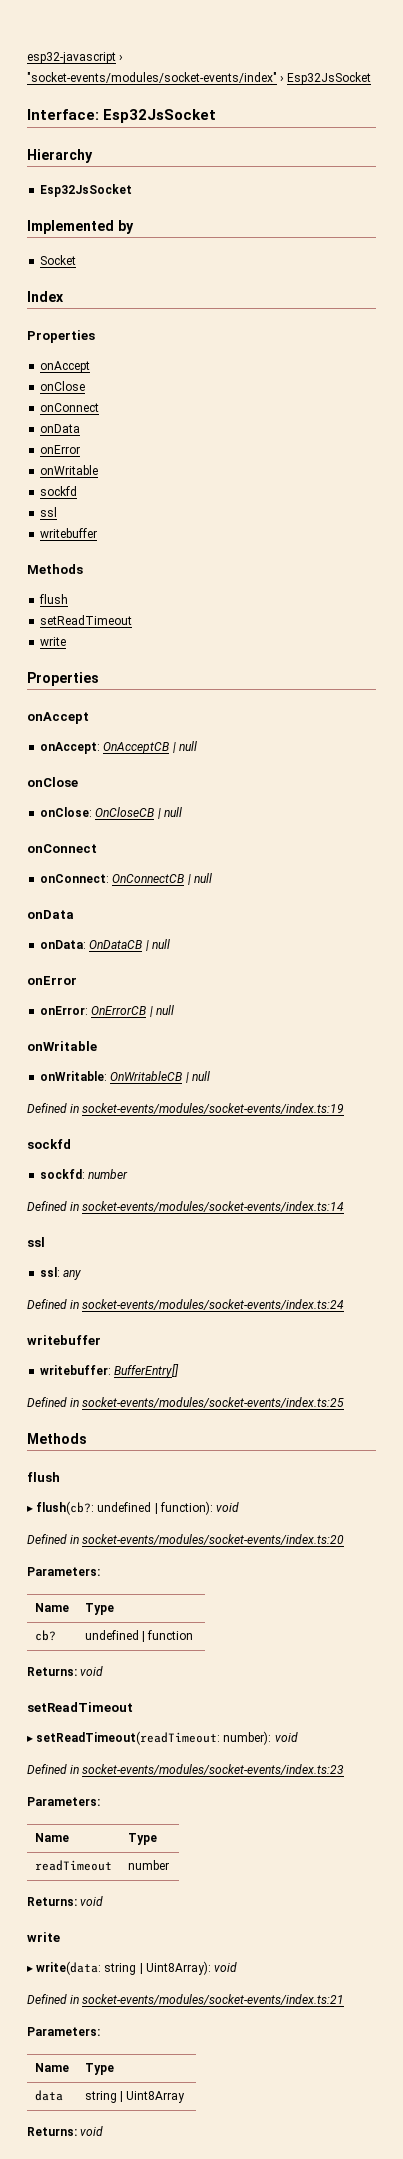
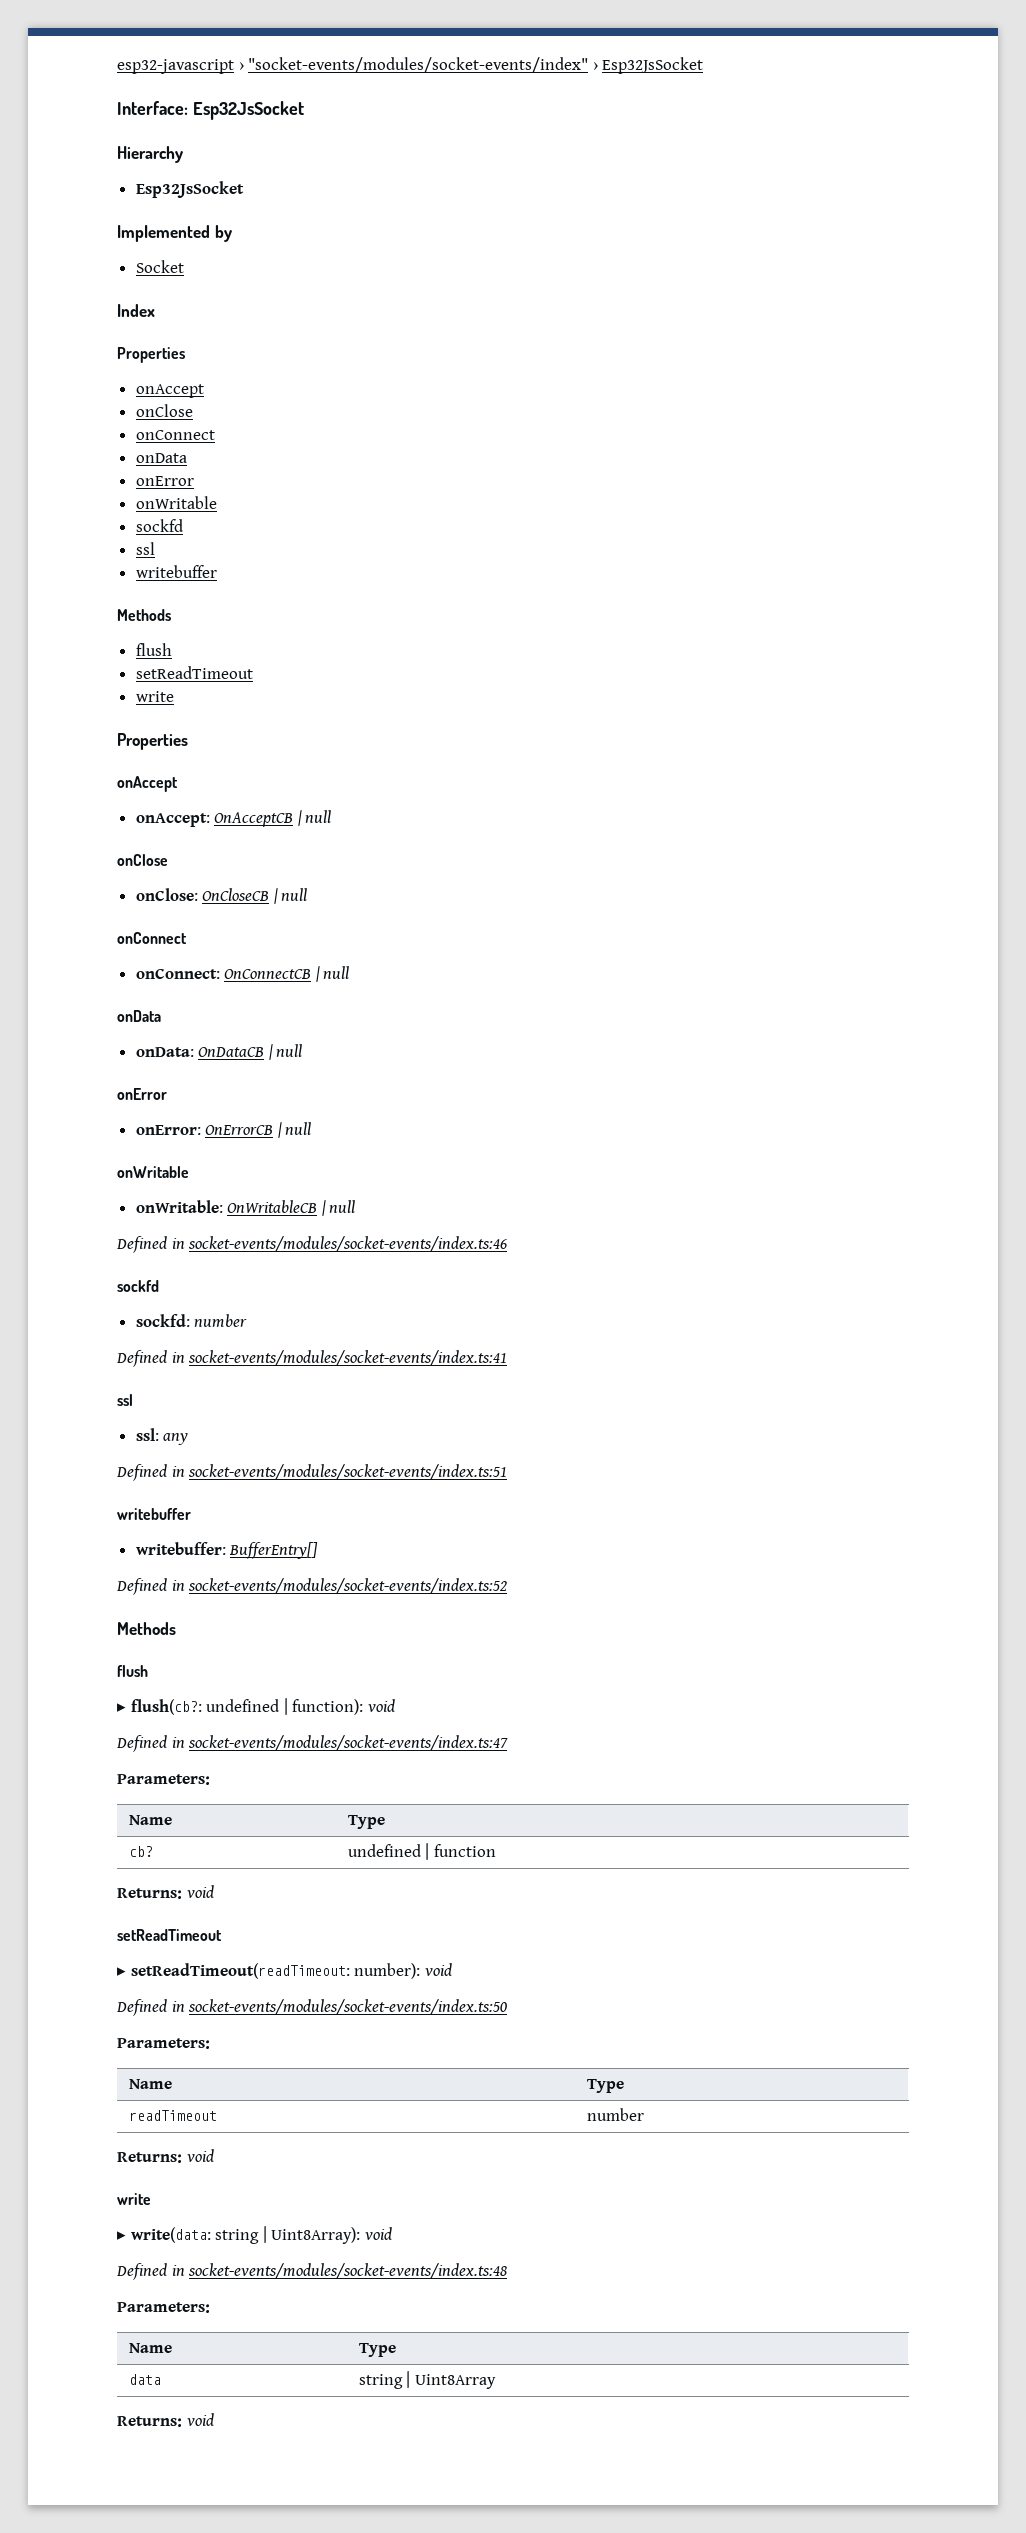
- Defined in socket-events/modules/socket-events/index.ts:19
+ Defined in socket-events/modules/socket-events/index.ts:46
- Defined in socket-events/modules/socket-events/index.ts:14
+ Defined in socket-events/modules/socket-events/index.ts:41
- Defined in socket-events/modules/socket-events/index.ts:24
+ Defined in socket-events/modules/socket-events/index.ts:51
- Defined in socket-events/modules/socket-events/index.ts:25
+ Defined in socket-events/modules/socket-events/index.ts:52
- Defined in socket-events/modules/socket-events/index.ts:20
+ Defined in socket-events/modules/socket-events/index.ts:47
- Defined in socket-events/modules/socket-events/index.ts:23
+ Defined in socket-events/modules/socket-events/index.ts:50
- Defined in socket-events/modules/socket-events/index.ts:21
+ Defined in socket-events/modules/socket-events/index.ts:48

